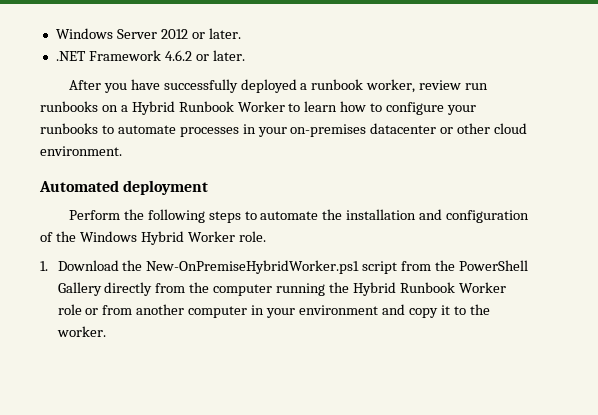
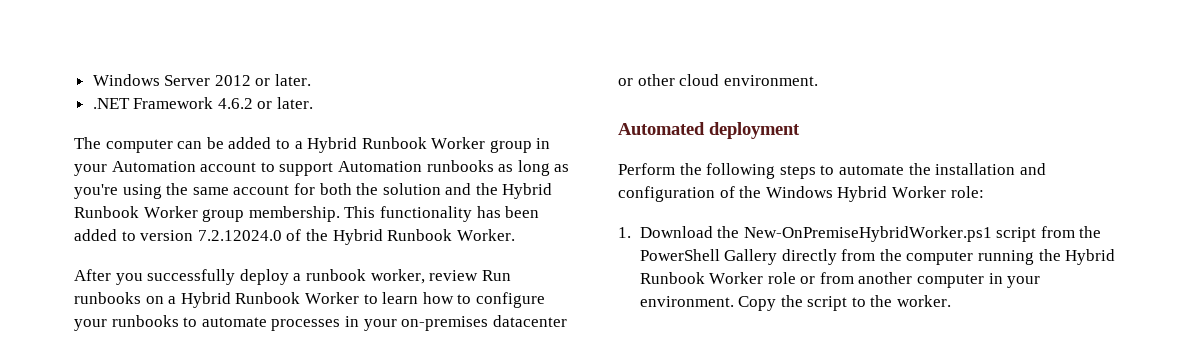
+ The computer can be added to a Hybrid Runbook Worker group in your Automation account to support Automation runbooks as long as you're using the same account for both the solution and the Hybrid Runbook Worker group membership. This functionality has been added to version 7.2.12024.0 of the Hybrid Runbook Worker.
- After you have successfully deployed a runbook worker, review run runbooks on a Hybrid Runbook Worker to learn how to configure your runbooks to automate processes in your on-premises datacenter or other cloud environment.
+ After you successfully deploy a runbook worker, review Run runbooks on a Hybrid Runbook Worker to learn how to configure your runbooks to automate processes in your on-premises datacenter or other cloud environment.
- Perform the following steps to automate the installation and configuration of the Windows Hybrid Worker role.
+ Perform the following steps to automate the installation and configuration of the Windows Hybrid Worker role:
- 1. Download the New-OnPremiseHybridWorker.ps1 script from the PowerShell Gallery directly from the computer running the Hybrid Runbook Worker role or from another computer in your environment and copy it to the worker.
+ 1. Download the New-OnPremiseHybridWorker.ps1 script from the PowerShell Gallery directly from the computer running the Hybrid Runbook Worker role or from another computer in your environment. Copy the script to the worker.

